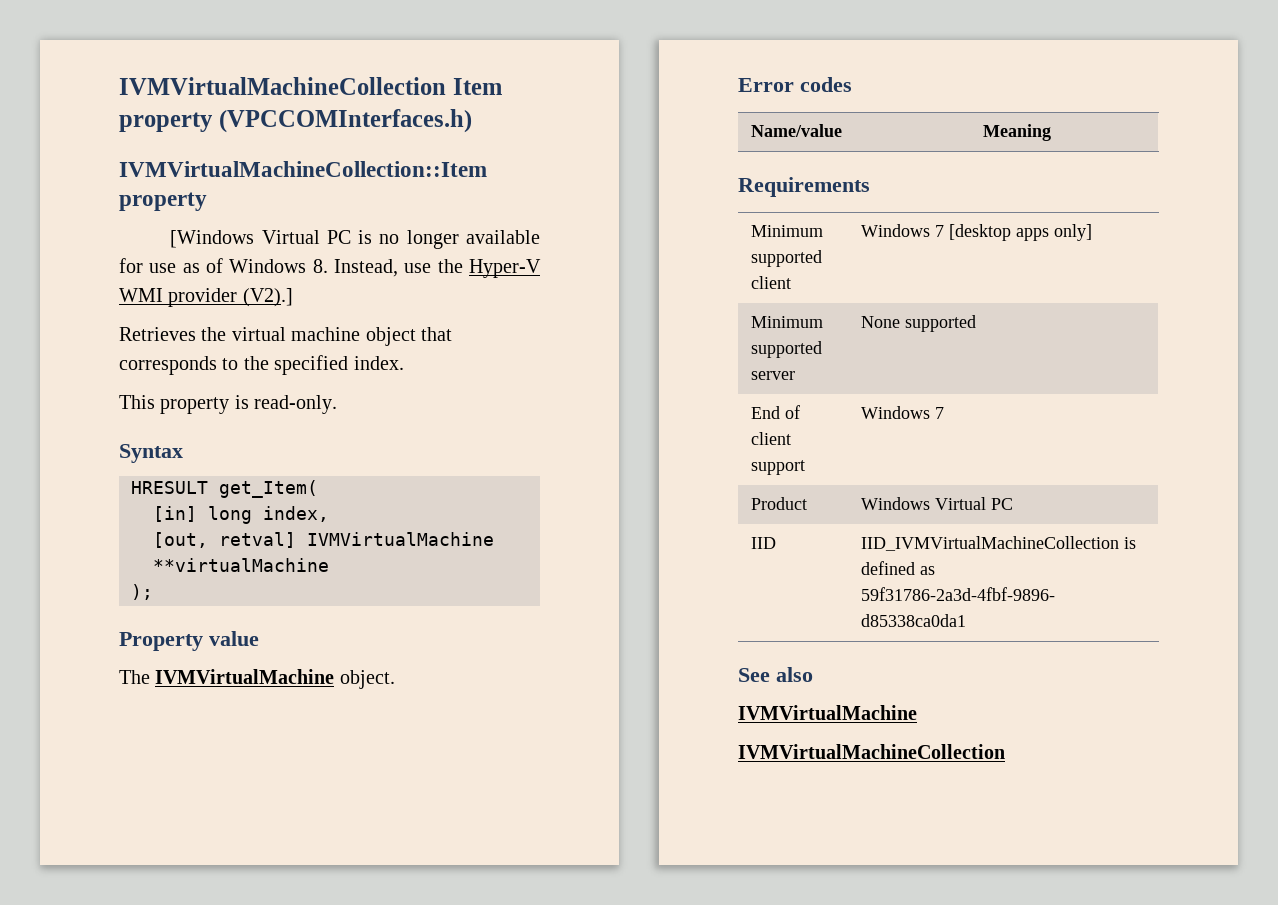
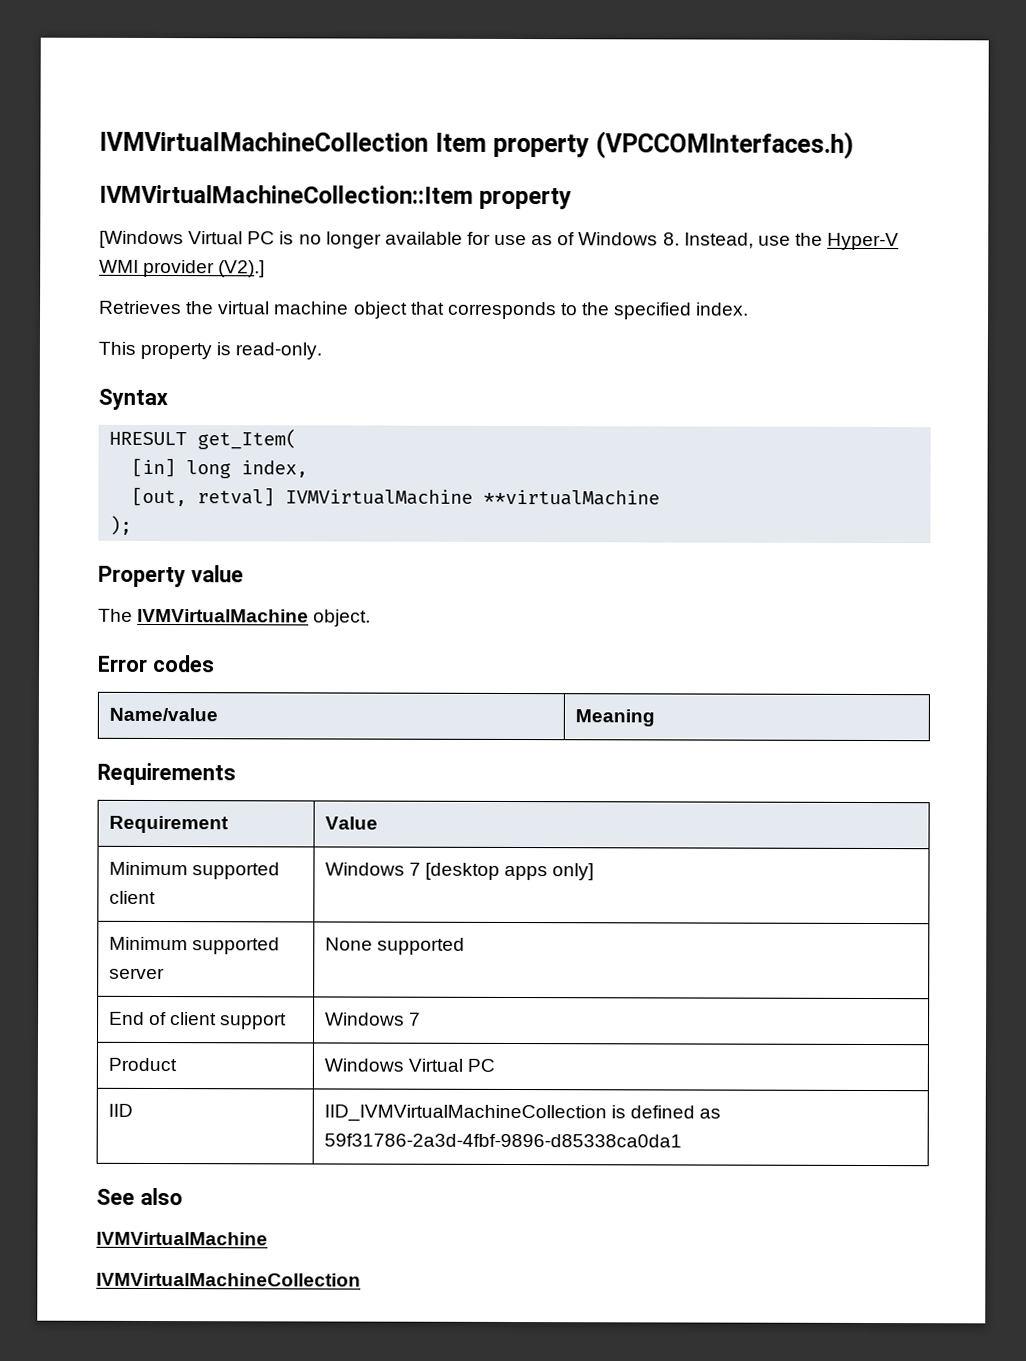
+ Requirement | Value

